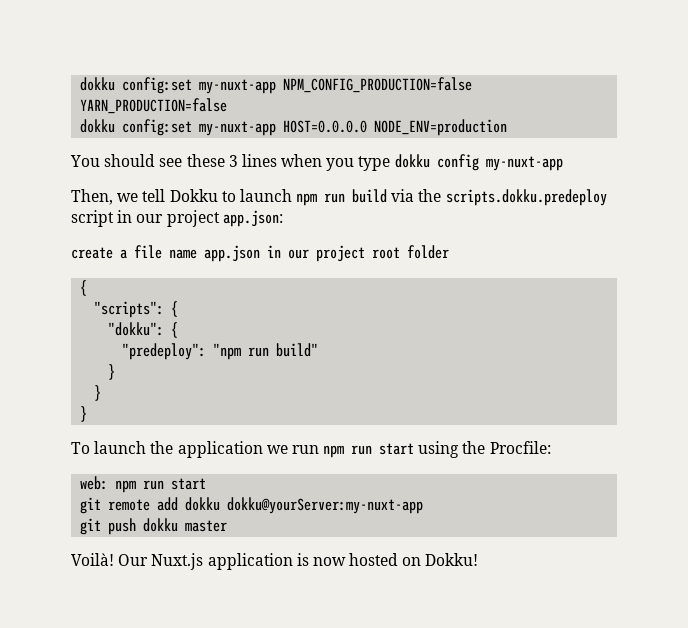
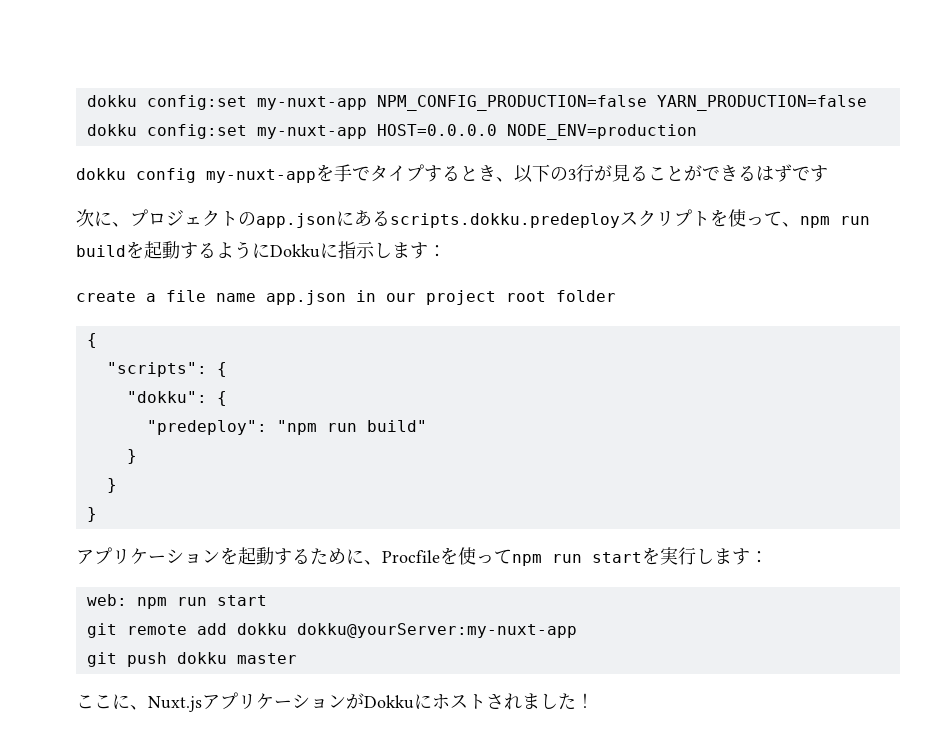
- You should see these 3 lines when you type dokku config my-nuxt-app
- Then, we tell Dokku to launch npm run build via the scripts.dokku.predeploy script in our project app.json:
+ dokku config my-nuxt-appを手でタイプするとき、以下の3行が見ることができるはずです
+ 次に、プロジェクトのapp.jsonにあるscripts.dokku.predeployスクリプトを使って、npm run buildを起動するようにDokkuに指示します：
- To launch the application we run npm run start using the Procfile:
+ アプリケーションを起動するために、Procfileを使ってnpm run startを実行します：
- Voilà! Our Nuxt.js application is now hosted on Dokku!
+ ここに、Nuxt.jsアプリケーションがDokkuにホストされました！

